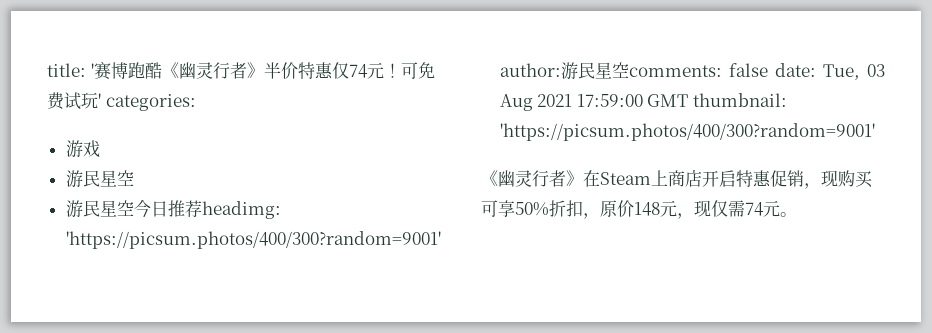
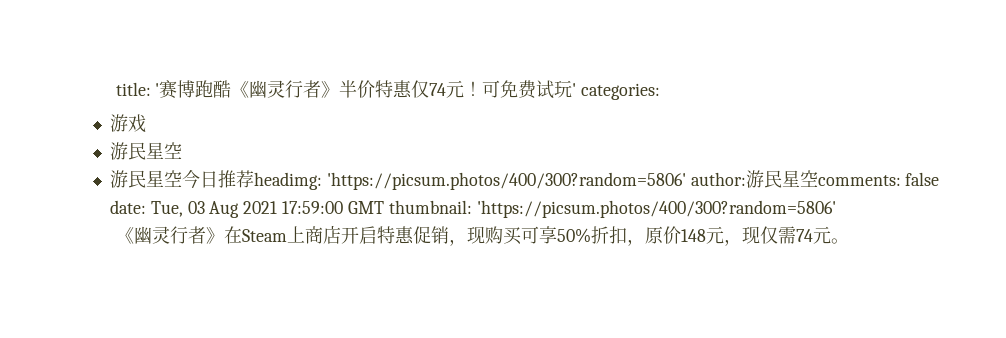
- 游民星空今日推荐headimg: 'https://picsum.photos/400/300?random=9001' author:游民星空comments: false date: Tue, 03 Aug 2021 17:59:00 GMT thumbnail: 'https://picsum.photos/400/300?random=9001'
+ 游民星空今日推荐headimg: 'https://picsum.photos/400/300?random=5806' author:游民星空comments: false date: Tue, 03 Aug 2021 17:59:00 GMT thumbnail: 'https://picsum.photos/400/300?random=5806'

